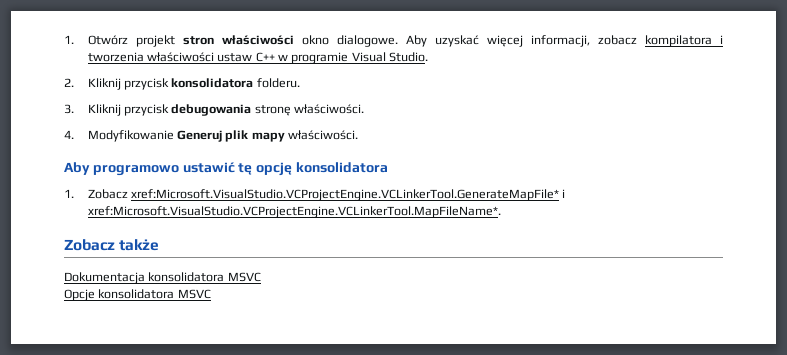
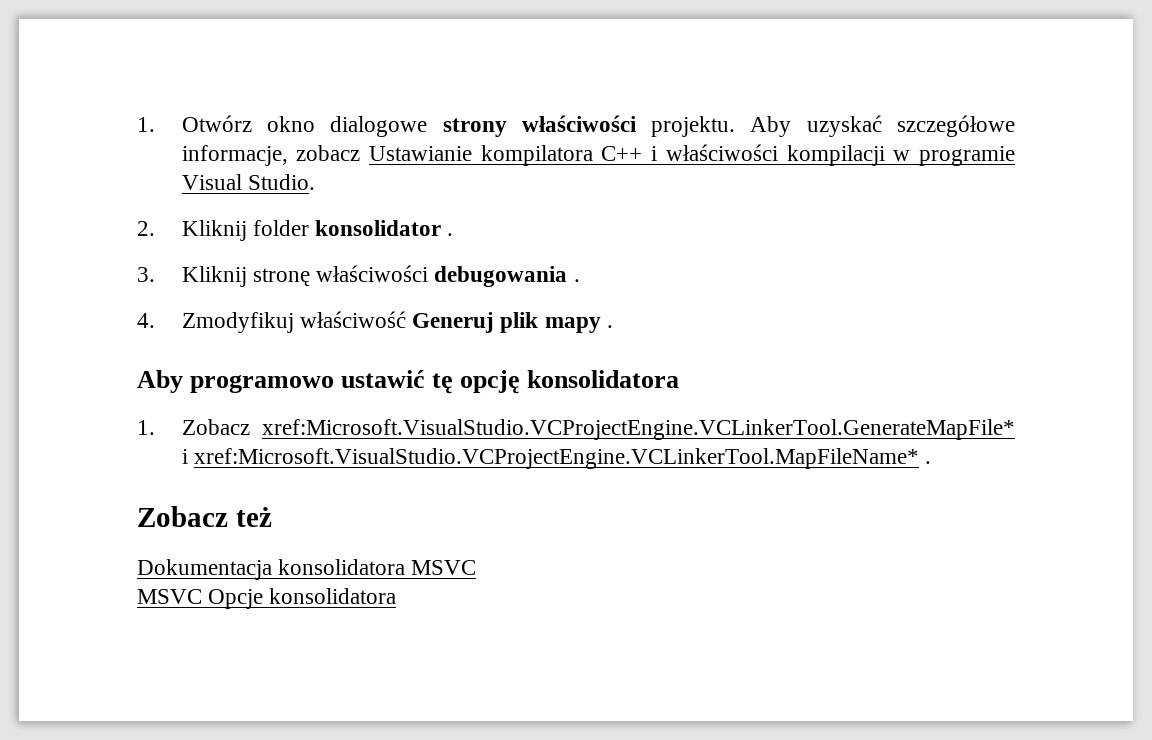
- 1. Otwórz projekt stron właściwości okno dialogowe. Aby uzyskać więcej informacji, zobacz kompilatora i tworzenia właściwości ustaw C++ w programie Visual Studio.
+ 1. Otwórz okno dialogowe strony właściwości projektu. Aby uzyskać szczegółowe informacje, zobacz Ustawianie kompilatora C++ i właściwości kompilacji w programie Visual Studio.
- 2. Kliknij przycisk konsolidatora folderu.
+ 2. Kliknij folder konsolidator .
- 3. Kliknij przycisk debugowania stronę właściwości.
+ 3. Kliknij stronę właściwości debugowania .
- 4. Modyfikowanie Generuj plik mapy właściwości.
+ 4. Zmodyfikuj właściwość Generuj plik mapy .
- 1. Zobacz xref:Microsoft.VisualStudio.VCProjectEngine.VCLinkerTool.GenerateMapFile* i xref:Microsoft.VisualStudio.VCProjectEngine.VCLinkerTool.MapFileName*.
- Zobacz także
+ 1. Zobacz xref:Microsoft.VisualStudio.VCProjectEngine.VCLinkerTool.GenerateMapFile* i xref:Microsoft.VisualStudio.VCProjectEngine.VCLinkerTool.MapFileName* .
+ Zobacz też
- Opcje konsolidatora MSVC
+ MSVC Opcje konsolidatora

